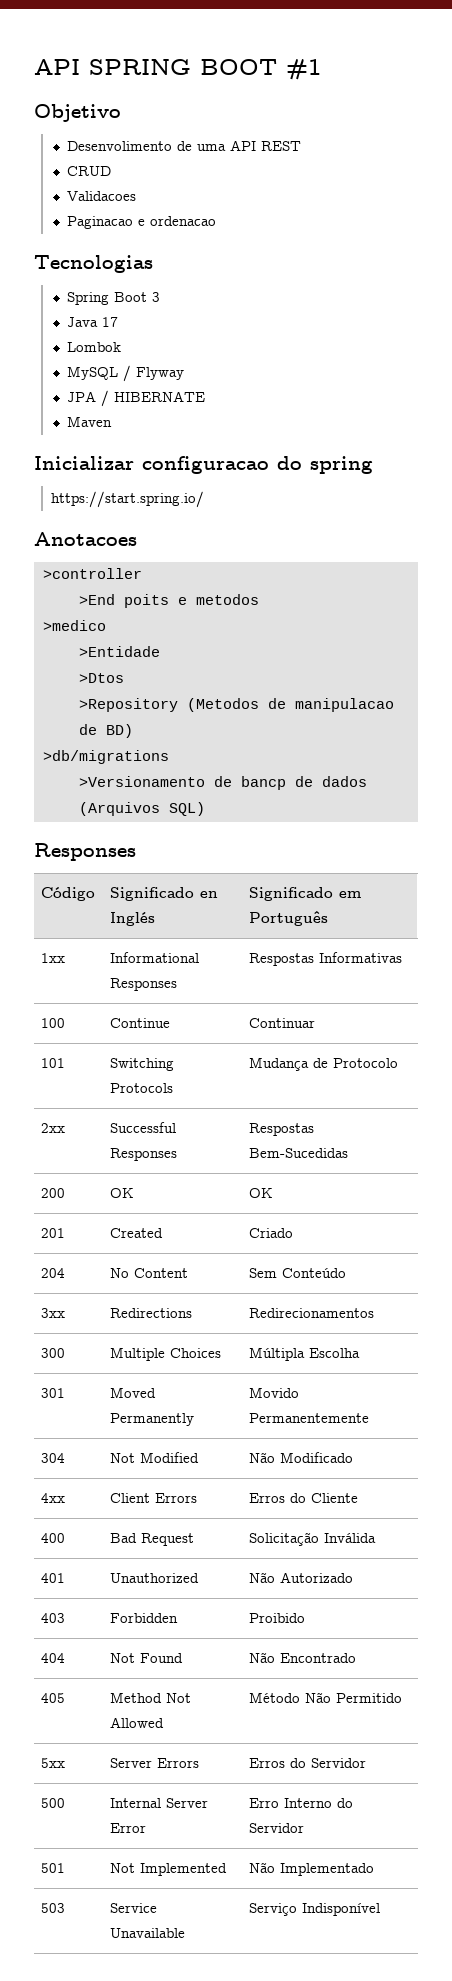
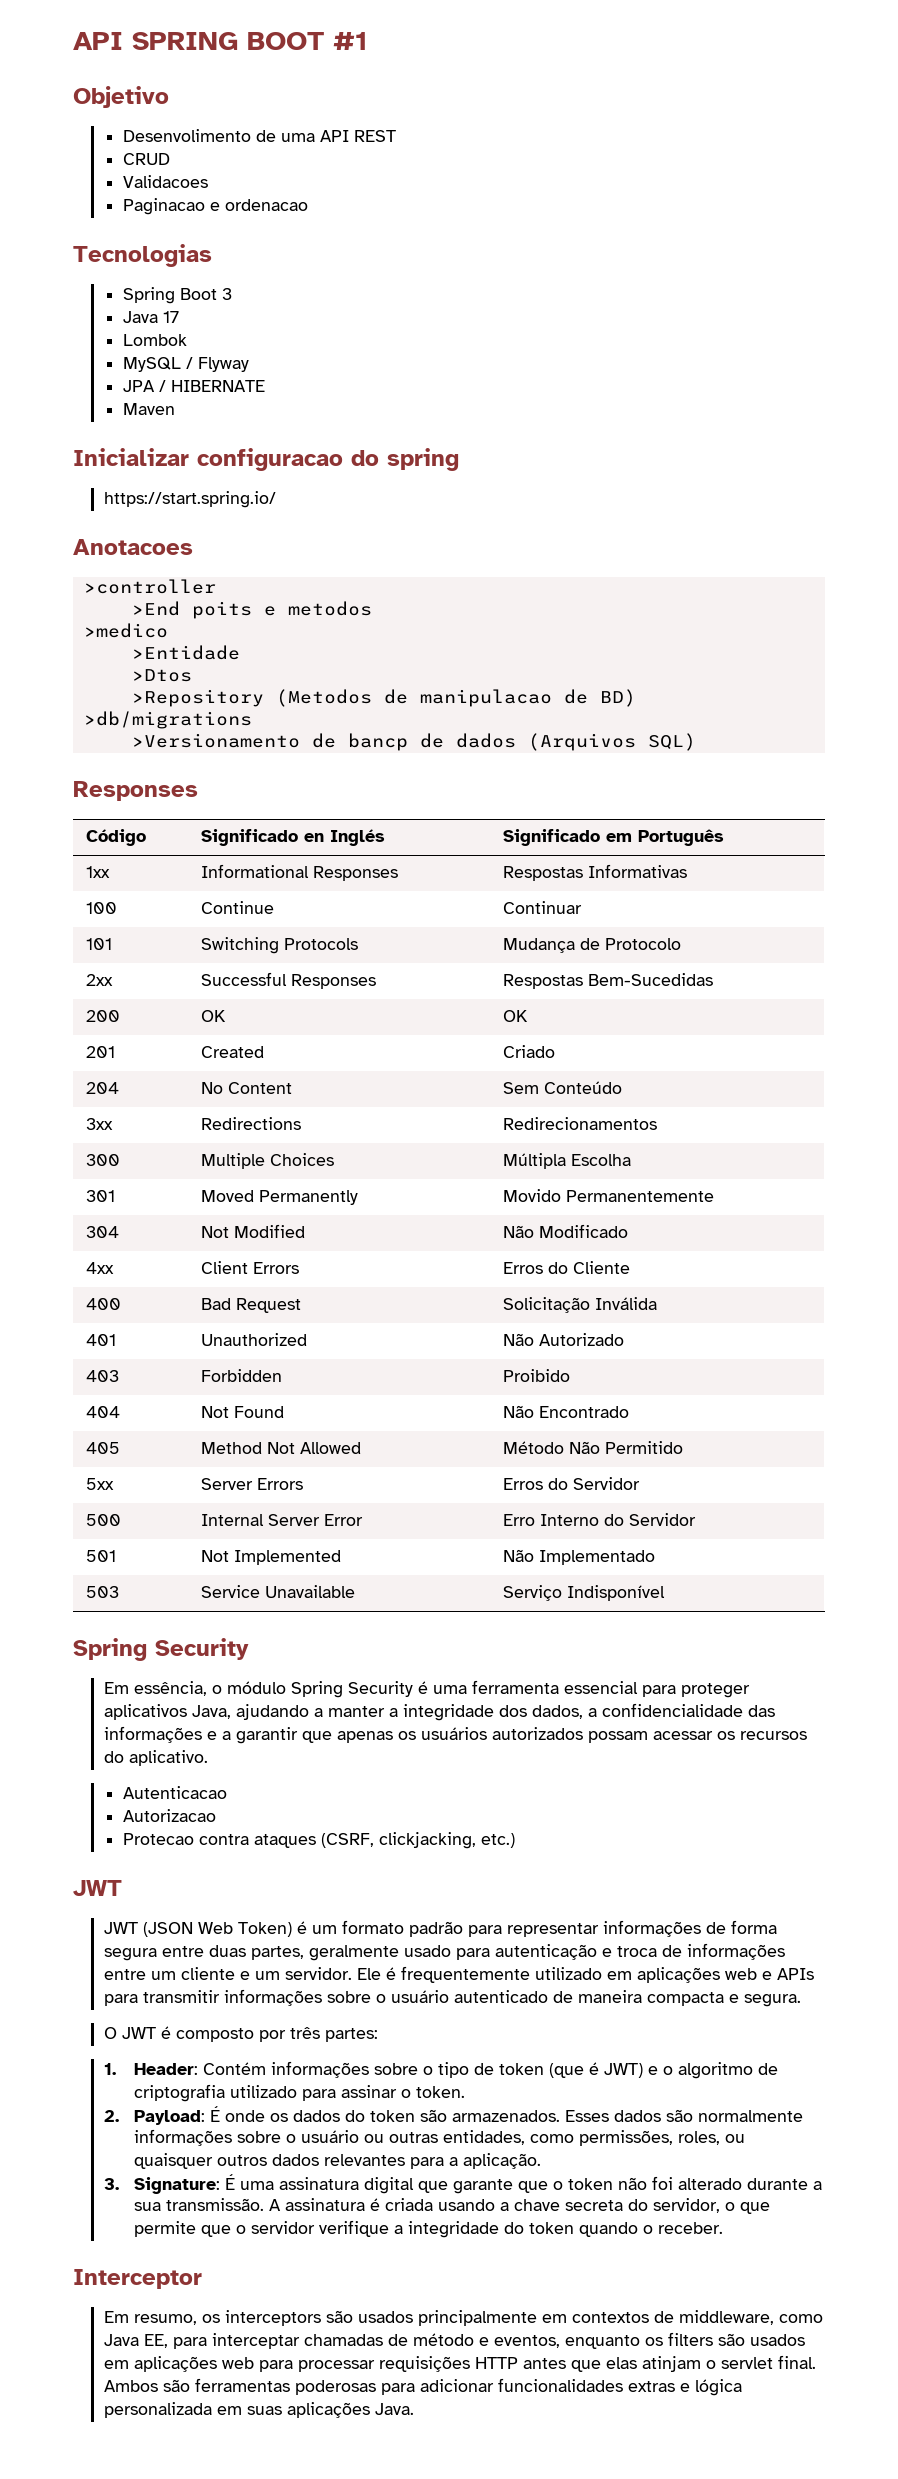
  503 | Service Unavailable | Serviço Indisponível
+ Spring Security
+ Em essência, o módulo Spring Security é uma ferramenta essencial para proteger aplicativos Java, ajudando a manter a integridade dos dados, a confidencialidade das informações e a garantir que apenas os usuários autorizados possam acessar os recursos do aplicativo.
+ Autenticacao
+ Autorizacao
+ Protecao contra ataques (CSRF, clickjacking, etc.)
+ JWT
+ JWT (JSON Web Token) é um formato padrão para representar informações de forma segura entre duas partes, geralmente usado para autenticação e troca de informações entre um cliente e um servidor. Ele é frequentemente utilizado em aplicações web e APIs para transmitir informações sobre o usuário autenticado de maneira compacta e segura.
+ O JWT é composto por três partes:
+ 1. Header: Contém informações sobre o tipo de token (que é JWT) e o algoritmo de criptografia utilizado para assinar o token.
+ 2. Payload: É onde os dados do token são armazenados. Esses dados são normalmente informações sobre o usuário ou outras entidades, como permissões, roles, ou quaisquer outros dados relevantes para a aplicação.
+ 3. Signature: É uma assinatura digital que garante que o token não foi alterado durante a sua transmissão. A assinatura é criada usando a chave secreta do servidor, o que permite que o servidor verifique a integridade do token quando o receber.
+ Interceptor
+ Em resumo, os interceptors são usados principalmente em contextos de middleware, como Java EE, para interceptar chamadas de método e eventos, enquanto os filters são usados em aplicações web para processar requisições HTTP antes que elas atinjam o servlet final. Ambos são ferramentas poderosas para adicionar funcionalidades extras e lógica personalizada em suas aplicações Java.

